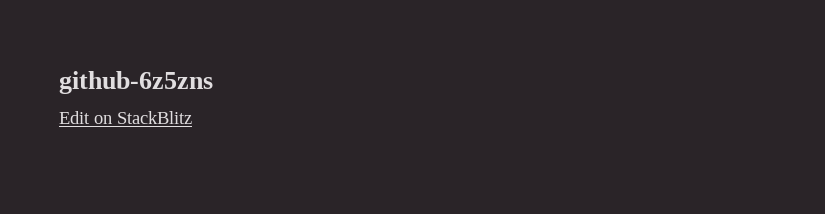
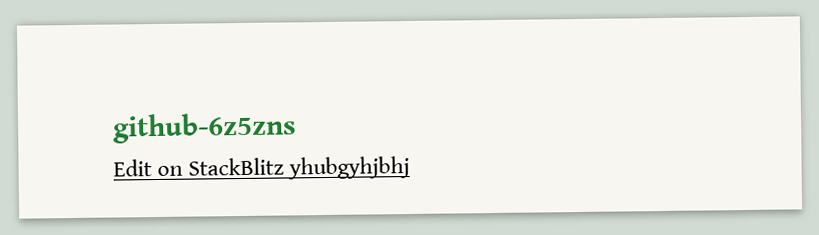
- Edit on StackBlitz
+ Edit on StackBlitz yhubgyhjbhj

